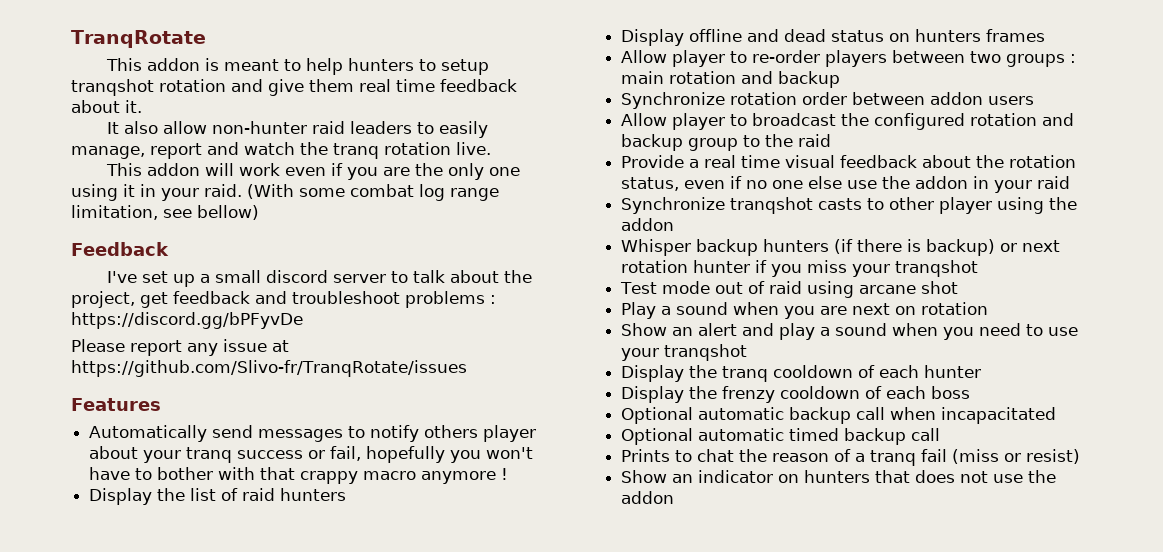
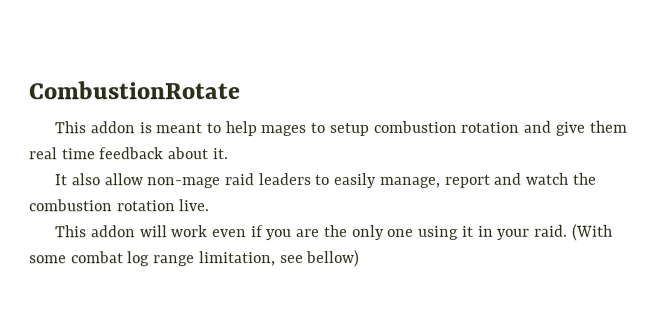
- TranqRotate
+ CombustionRotate
- This addon is meant to help hunters to setup tranqshot rotation and give them real time feedback about it.
+ This addon is meant to help mages to setup combustion rotation and give them real time feedback about it.
- It also allow non-hunter raid leaders to easily manage, report and watch the tranq rotation live.
+ It also allow non-mage raid leaders to easily manage, report and watch the combustion rotation live.
- Feedback
- I've set up a small discord server to talk about the project, get feedback and troubleshoot problems : https://discord.gg/bPFyvDe
- Please report any issue at https://github.com/Slivo-fr/TranqRotate/issues
- Features
- Automatically send messages to notify others player about your tranq success or fail, hopefully you won't have to bother with that crappy macro anymore !
- Display the list of raid hunters
- Display offline and dead status on hunters frames
- Allow player to re-order players between two groups : main rotation and backup
- Synchronize rotation order between addon users
- Allow player to broadcast the configured rotation and backup group to the raid
- Provide a real time visual feedback about the rotation status, even if no one else use the addon in your raid
- Synchronize tranqshot casts to other player using the addon
- Whisper backup hunters (if there is backup) or next rotation hunter if you miss your tranqshot
- Test mode out of raid using arcane shot
- Play a sound when you are next on rotation
- Show an alert and play a sound when you need to use your tranqshot
- Display the tranq cooldown of each hunter
- Display the frenzy cooldown of each boss
- Optional automatic backup call when incapacitated
- Optional automatic timed backup call
- Prints to chat the reason of a tranq fail (miss or resist)
- Show an indicator on hunters that does not use the addon

